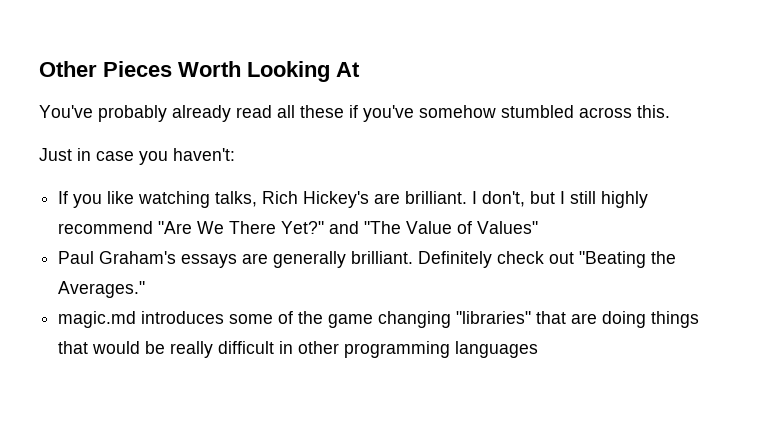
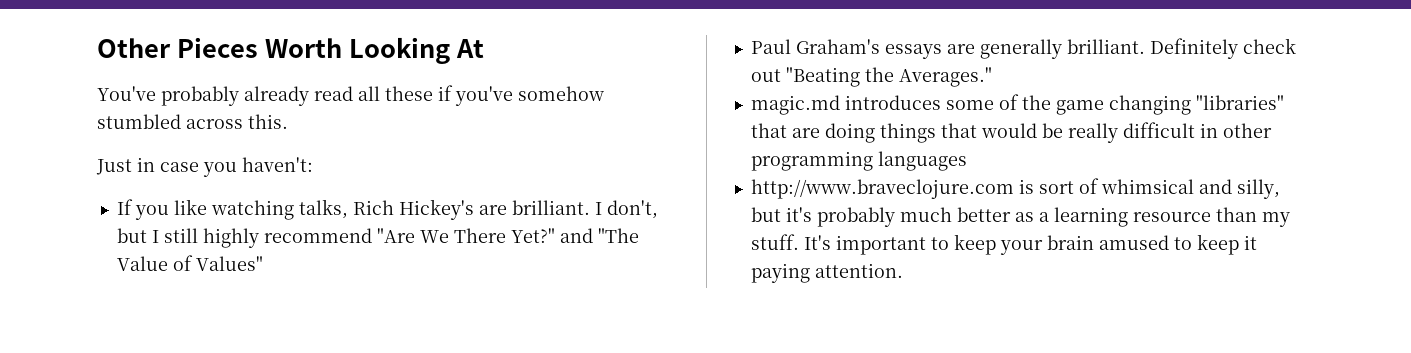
+ http://www.braveclojure.com is sort of whimsical and silly, but it's probably much better as a learning resource than my stuff. It's important to keep your brain amused to keep it paying attention.

